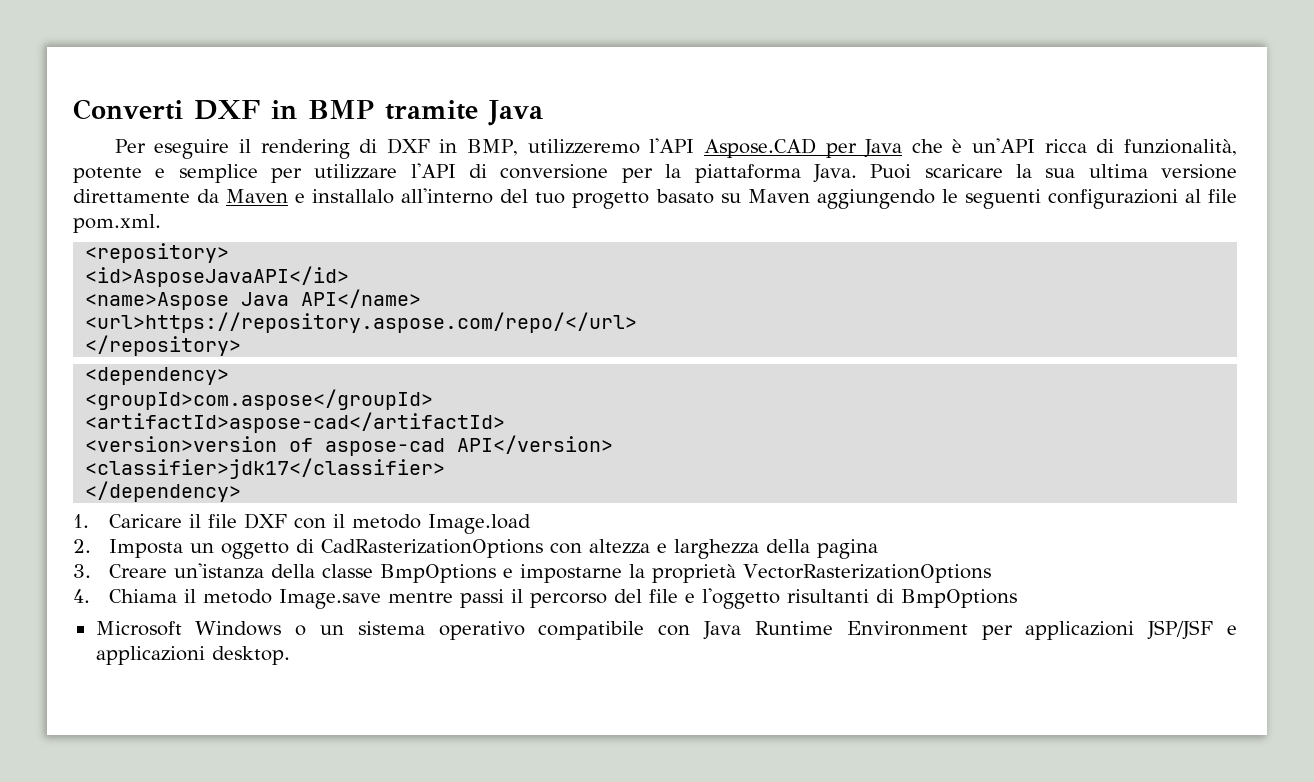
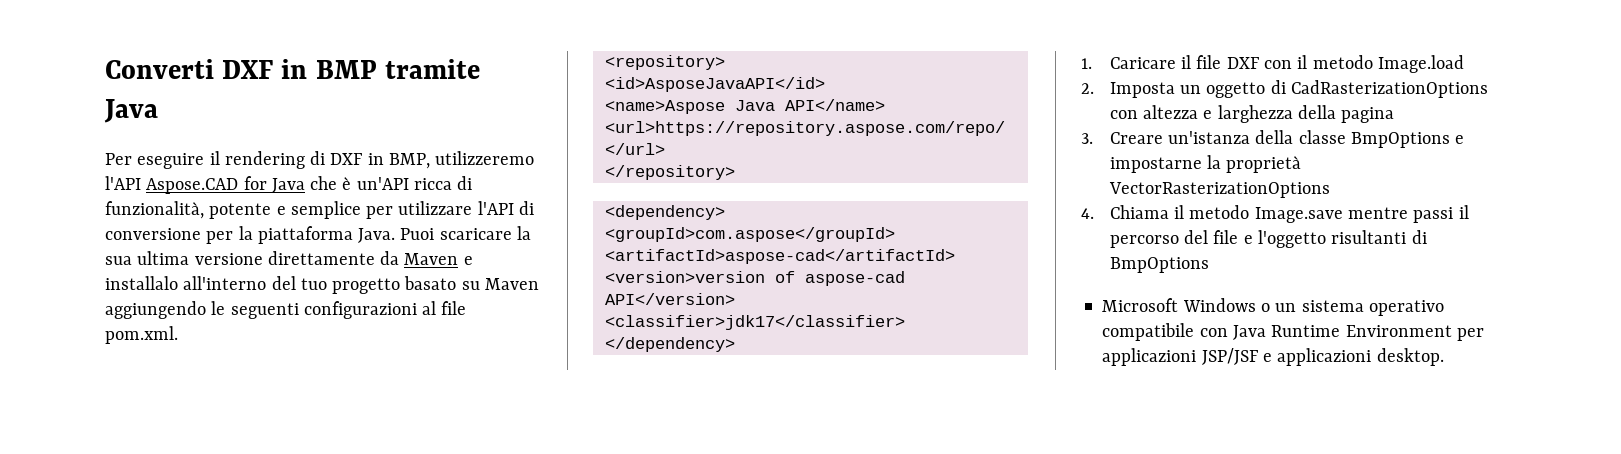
- Per eseguire il rendering di DXF in BMP, utilizzeremo l'API Aspose.CAD per Java che è un'API ricca di funzionalità, potente e semplice per utilizzare l'API di conversione per la piattaforma Java.
+ Per eseguire il rendering di DXF in BMP, utilizzeremo l'API Aspose.CAD for Java che è un'API ricca di funzionalità, potente e semplice per utilizzare l'API di conversione per la piattaforma Java.

